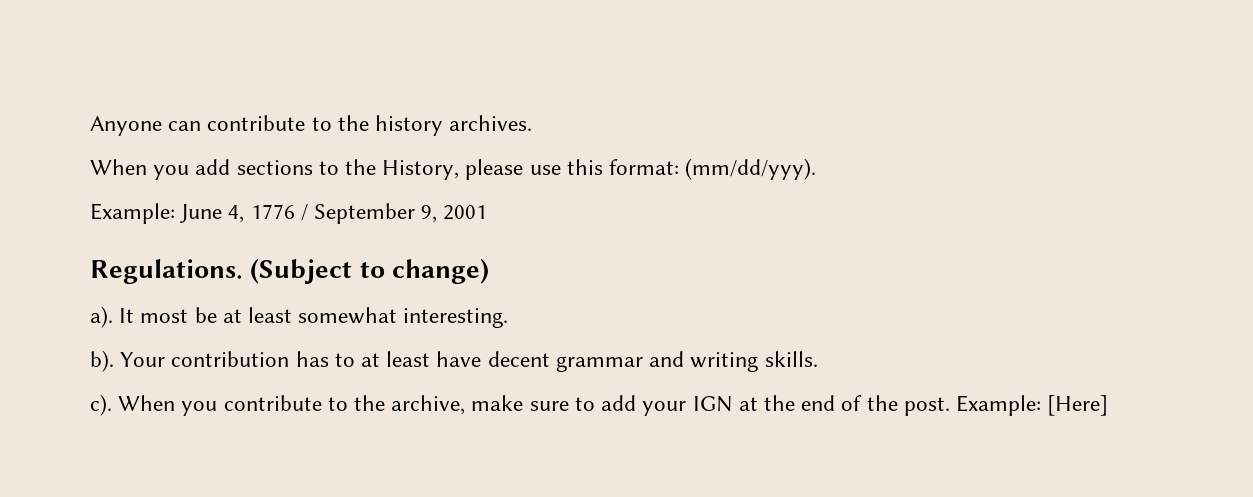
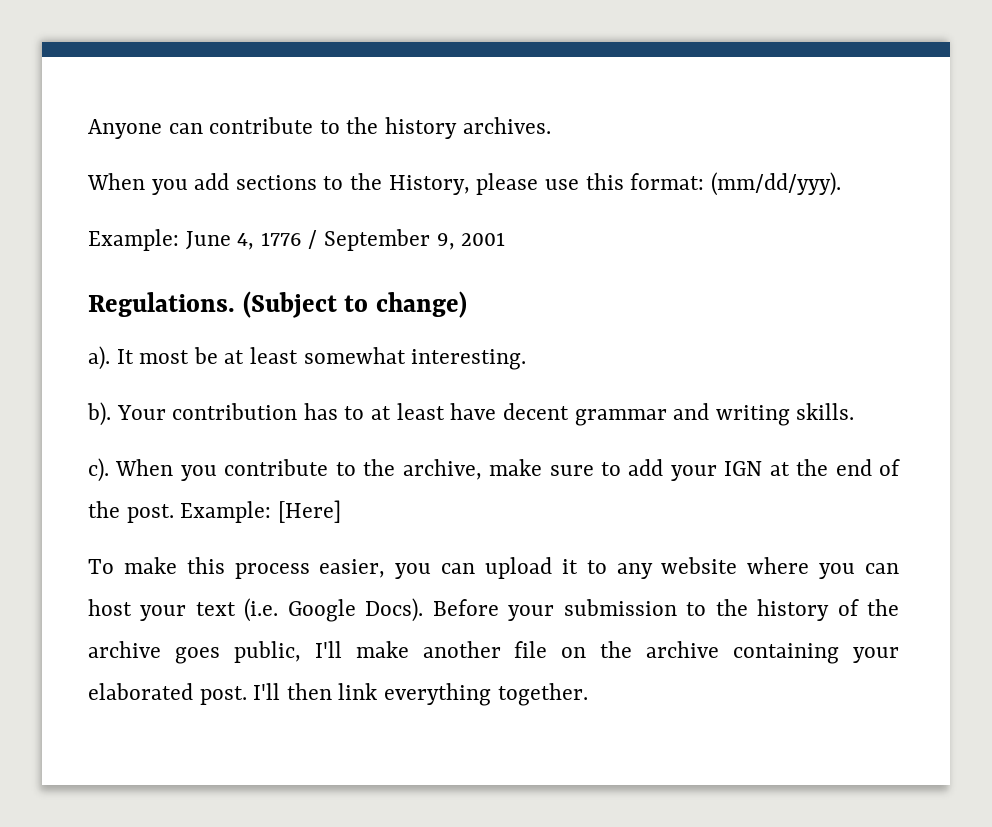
+ To make this process easier, you can upload it to any website where you can host your text (i.e. Google Docs). Before your submission to the history of the archive goes public, I'll make another file on the archive containing your elaborated post. I'll then link everything together.

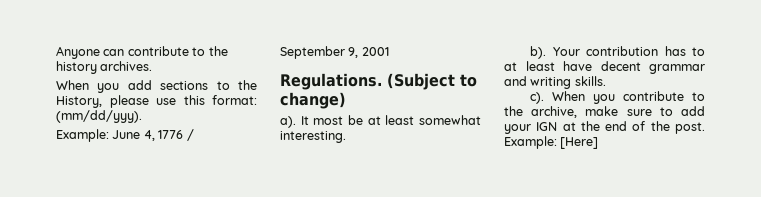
- To make this process easier, you can upload it to any website where you can host your text (i.e. Google Docs). Before your submission to the history of the archive goes public, I'll make another file on the archive containing your elaborated post. I'll then link everything together.

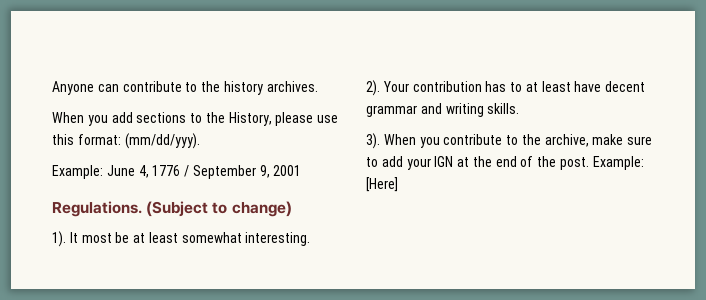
- a).
+ 1).
- b).
+ 2).
- c).
+ 3).

